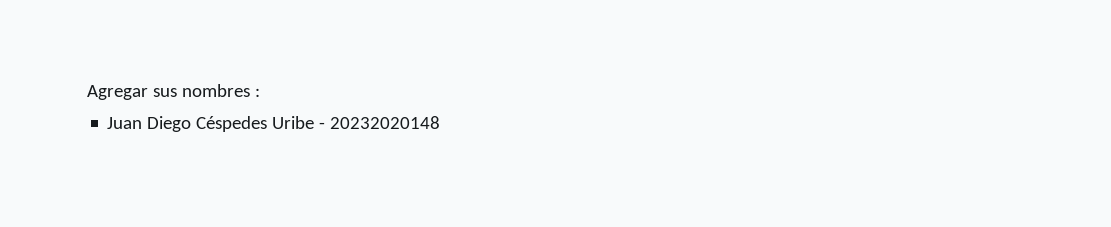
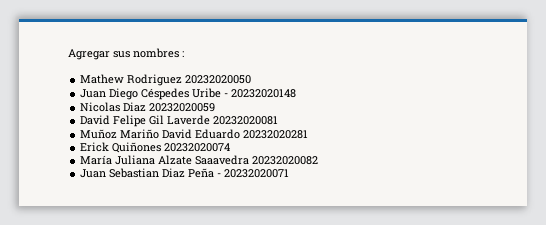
+ Mathew Rodriguez 20232020050
+ Nicolas Diaz 20232020059
+ David Felipe Gil Laverde 20232020081
+ Muñoz Mariño David Eduardo 20232020281
+ Erick Quiñones 20232020074
+ María Juliana Alzate Saaavedra 20232020082
+ Juan Sebastian Diaz Peña - 20232020071

